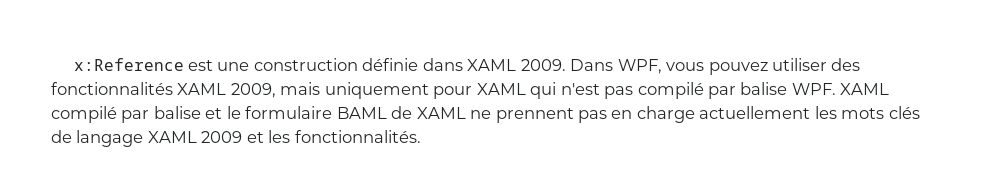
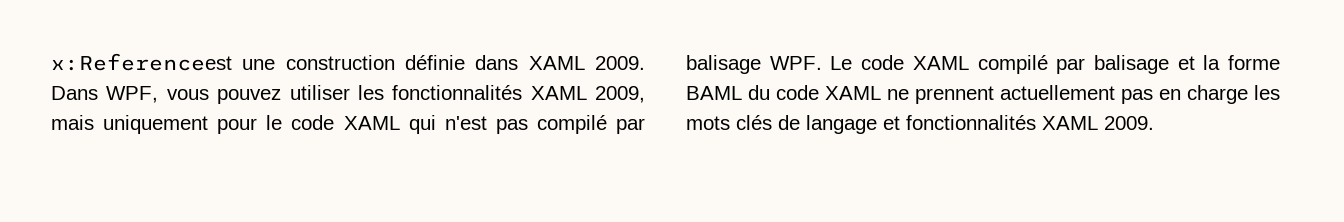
- x:Reference est une construction définie dans XAML 2009.
+ x:Referenceest une construction définie dans XAML 2009.
- Dans WPF, vous pouvez utiliser des fonctionnalités XAML 2009, mais uniquement pour XAML qui n'est pas compilé par balise WPF. XAML compilé par balise et le formulaire BAML de XAML ne prennent pas en charge actuellement les mots clés de langage XAML 2009 et les fonctionnalités.
+ Dans WPF, vous pouvez utiliser les fonctionnalités XAML 2009, mais uniquement pour le code XAML qui n'est pas compilé par balisage WPF. Le code XAML compilé par balisage et la forme BAML du code XAML ne prennent actuellement pas en charge les mots clés de langage et fonctionnalités XAML 2009.

